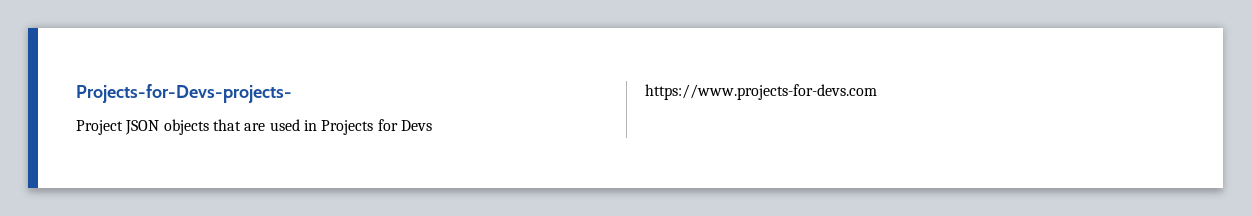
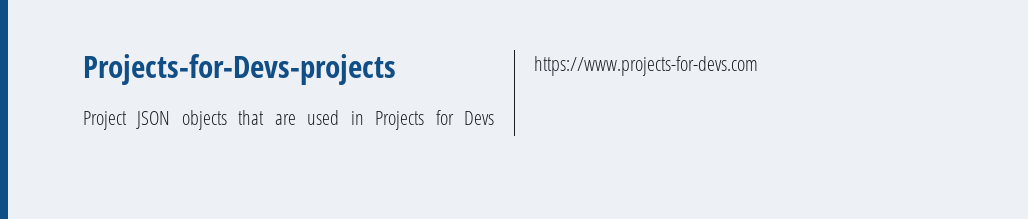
- Projects-for-Devs-projects-
+ Projects-for-Devs-projects

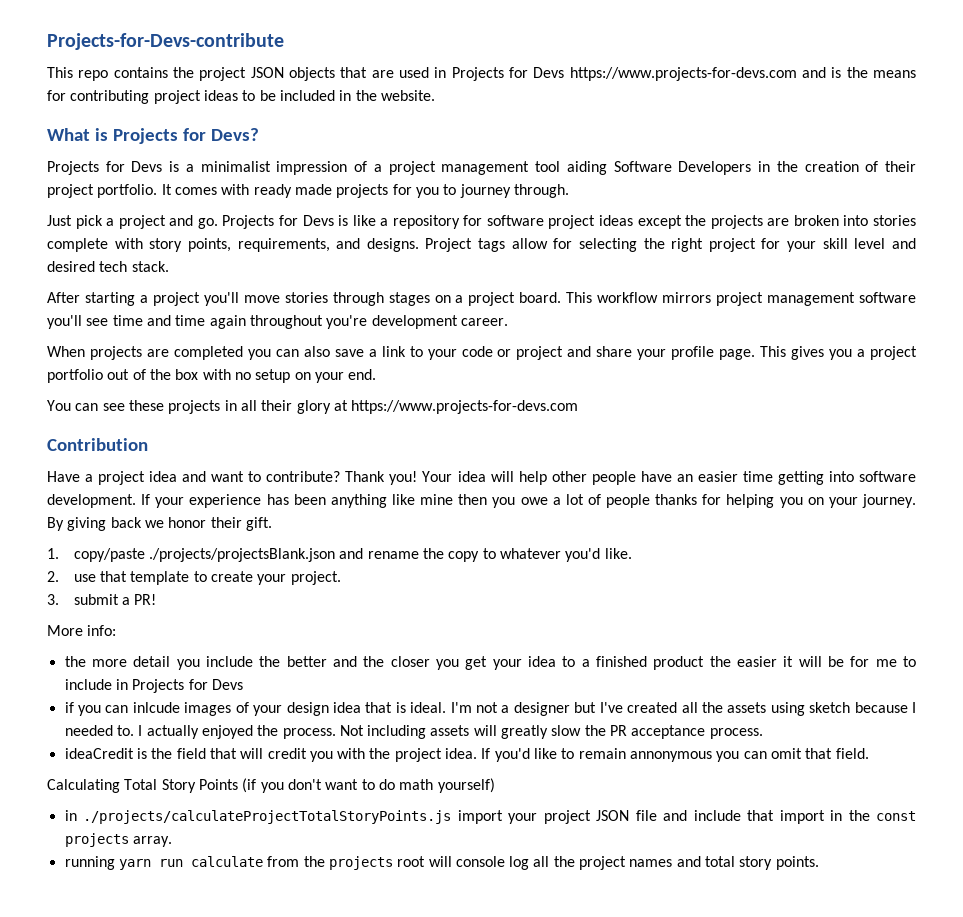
- Projects-for-Devs-projects
- Project JSON objects that are used in Projects for Devs https://www.projects-for-devs.com
+ Projects-for-Devs-contribute
+ This repo contains the project JSON objects that are used in Projects for Devs https://www.projects-for-devs.com and is the means for contributing project ideas to be included in the website.
+ What is Projects for Devs?
+ Projects for Devs is a minimalist impression of a project management tool aiding Software Developers in the creation of their project portfolio. It comes with ready made projects for you to journey through.
+ Just pick a project and go. Projects for Devs is like a repository for software project ideas except the projects are broken into stories complete with story points, requirements, and designs. Project tags allow for selecting the right project for your skill level and desired tech stack.
+ After starting a project you'll move stories through stages on a project board. This workflow mirrors project management software you'll see time and time again throughout you're development career.
+ When projects are completed you can also save a link to your code or project and share your profile page. This gives you a project portfolio out of the box with no setup on your end.
+ You can see these projects in all their glory at https://www.projects-for-devs.com
+ Contribution
+ Have a project idea and want to contribute? Thank you! Your idea will help other people have an easier time getting into software development. If your experience has been anything like mine then you owe a lot of people thanks for helping you on your journey. By giving back we honor their gift.
+ 1. copy/paste ./projects/projectsBlank.json and rename the copy to whatever you'd like.
+ 2. use that template to create your project.
+ 3. submit a PR!
+ More info:
+ the more detail you include the better and the closer you get your idea to a finished product the easier it will be for me to include in Projects for Devs
+ if you can inlcude images of your design idea that is ideal. I'm not a designer but I've created all the assets using sketch because I needed to. I actually enjoyed the process. Not including assets will greatly slow the PR acceptance process.
+ ideaCredit is the field that will credit you with the project idea. If you'd like to remain annonymous you can omit that field.
+ Calculating Total Story Points (if you don't want to do math yourself)
+ in ./projects/calculateProjectTotalStoryPoints.js import your project JSON file and include that import in the const projects array.
+ running yarn run calculate from the projects root will console log all the project names and total story points.

